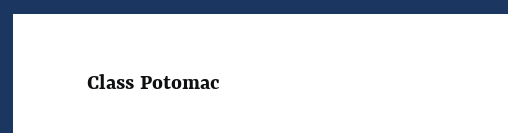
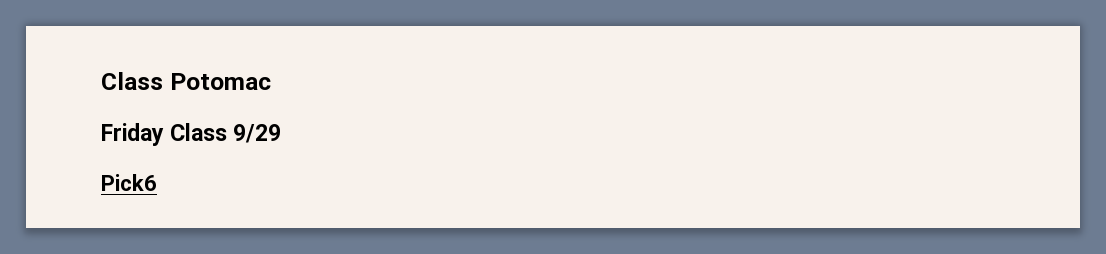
+ Friday Class 9/29
+ Pick6

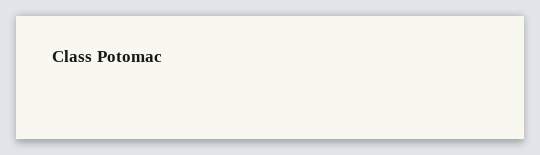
- Friday Class 9/29
- Pick6

